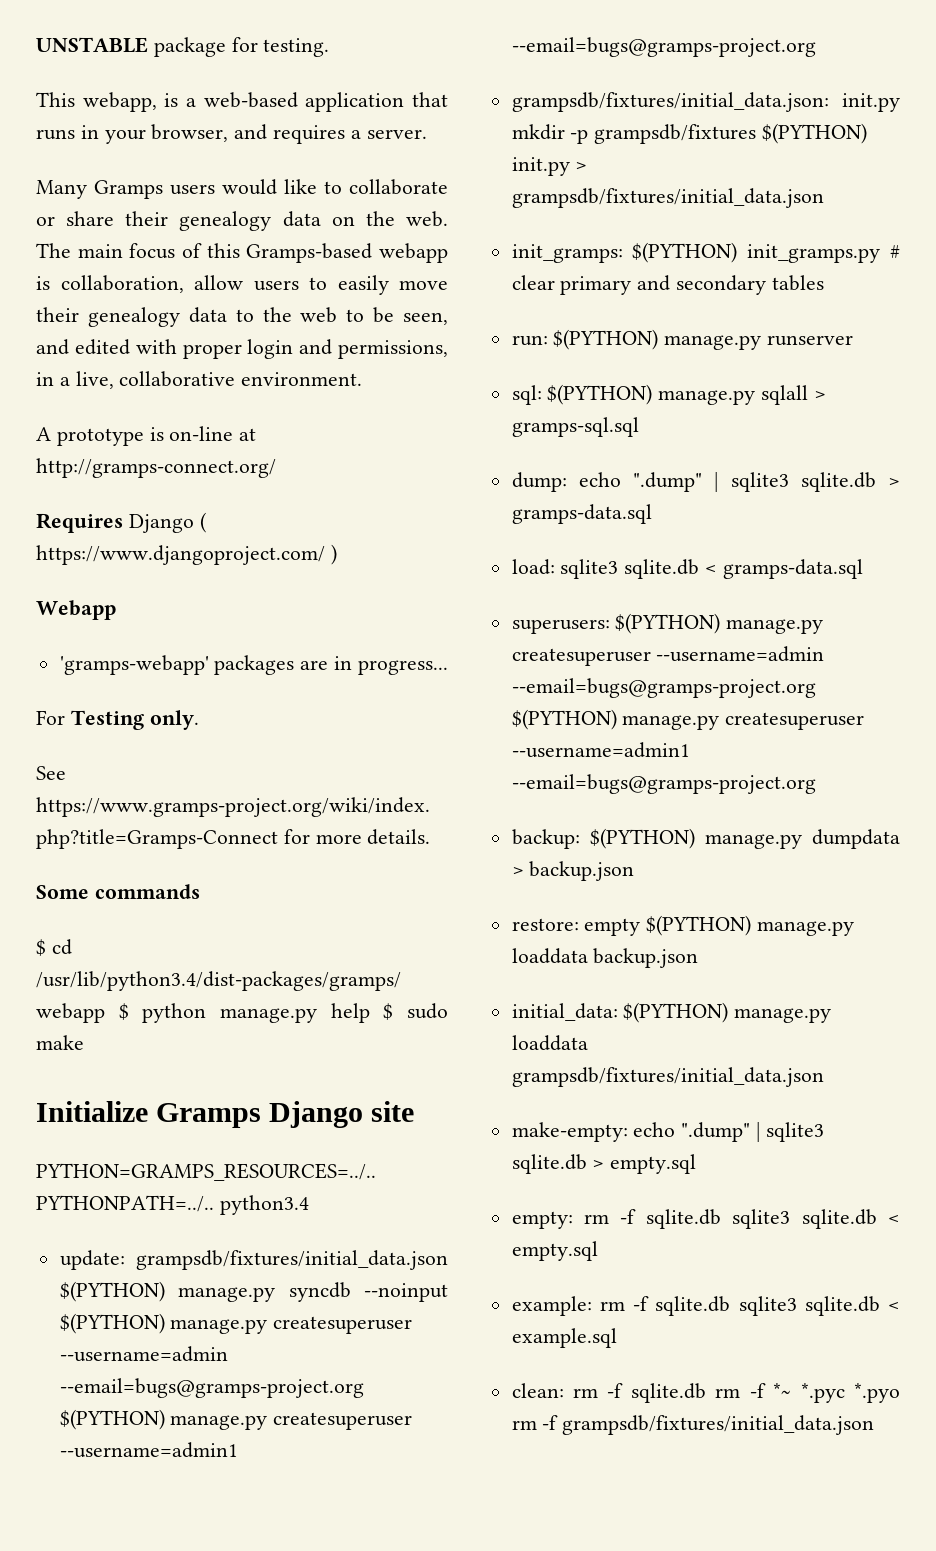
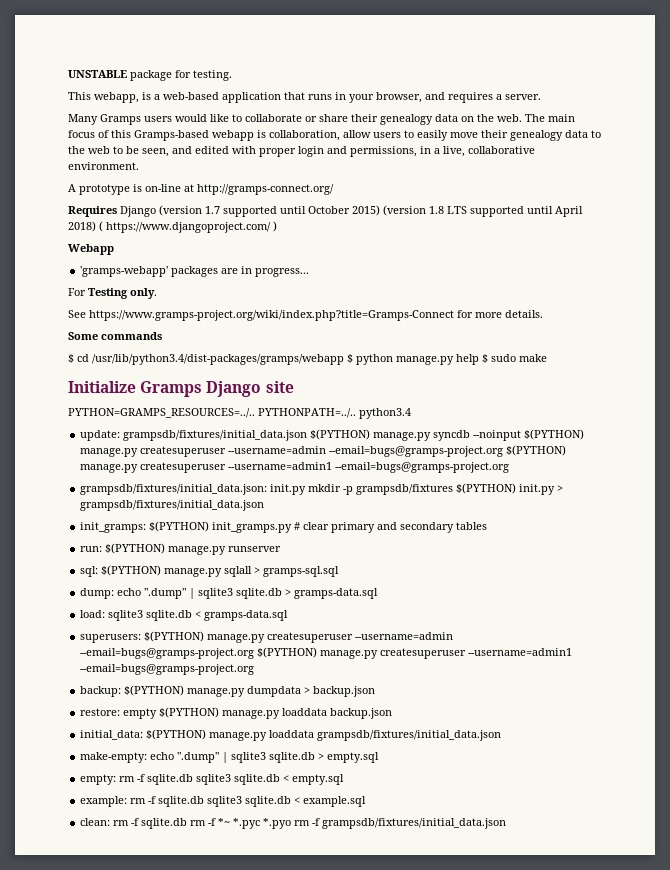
- Requires Django ( https://www.djangoproject.com/ )
+ Requires Django (version 1.7 supported until October 2015) (version 1.8 LTS supported until April 2018) ( https://www.djangoproject.com/ )

